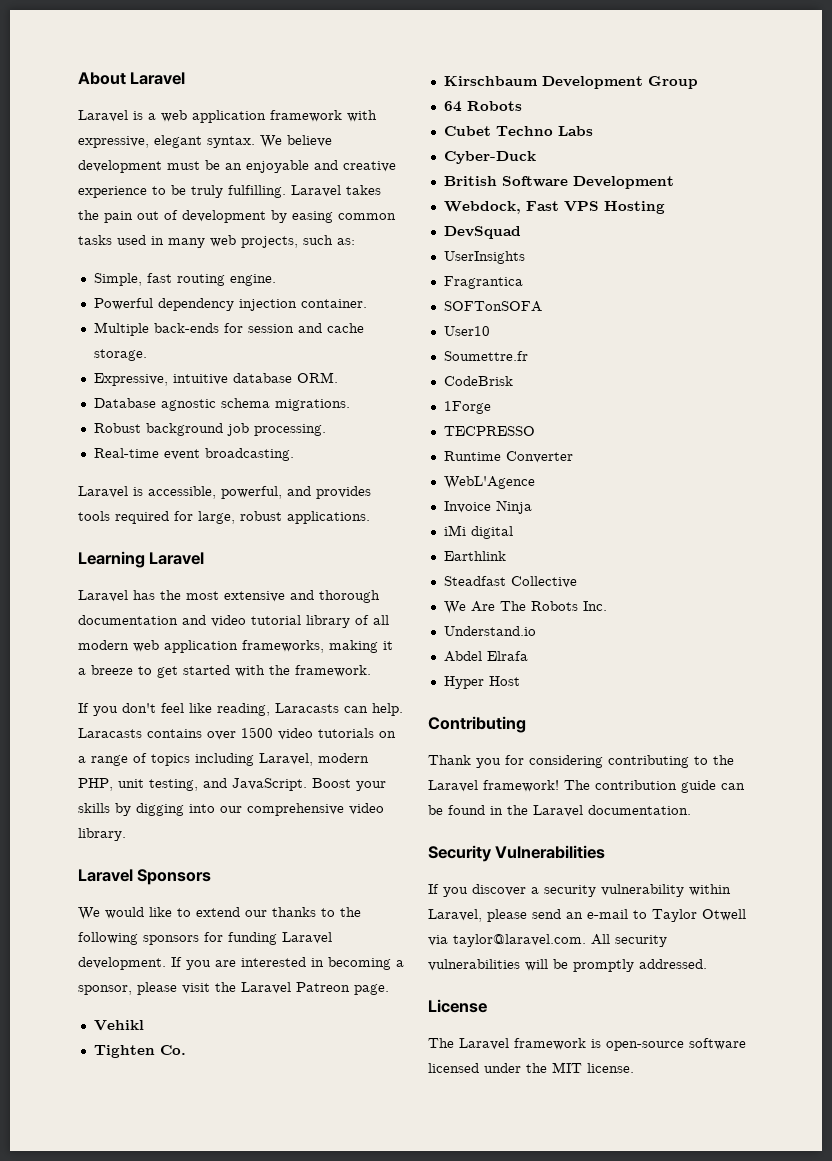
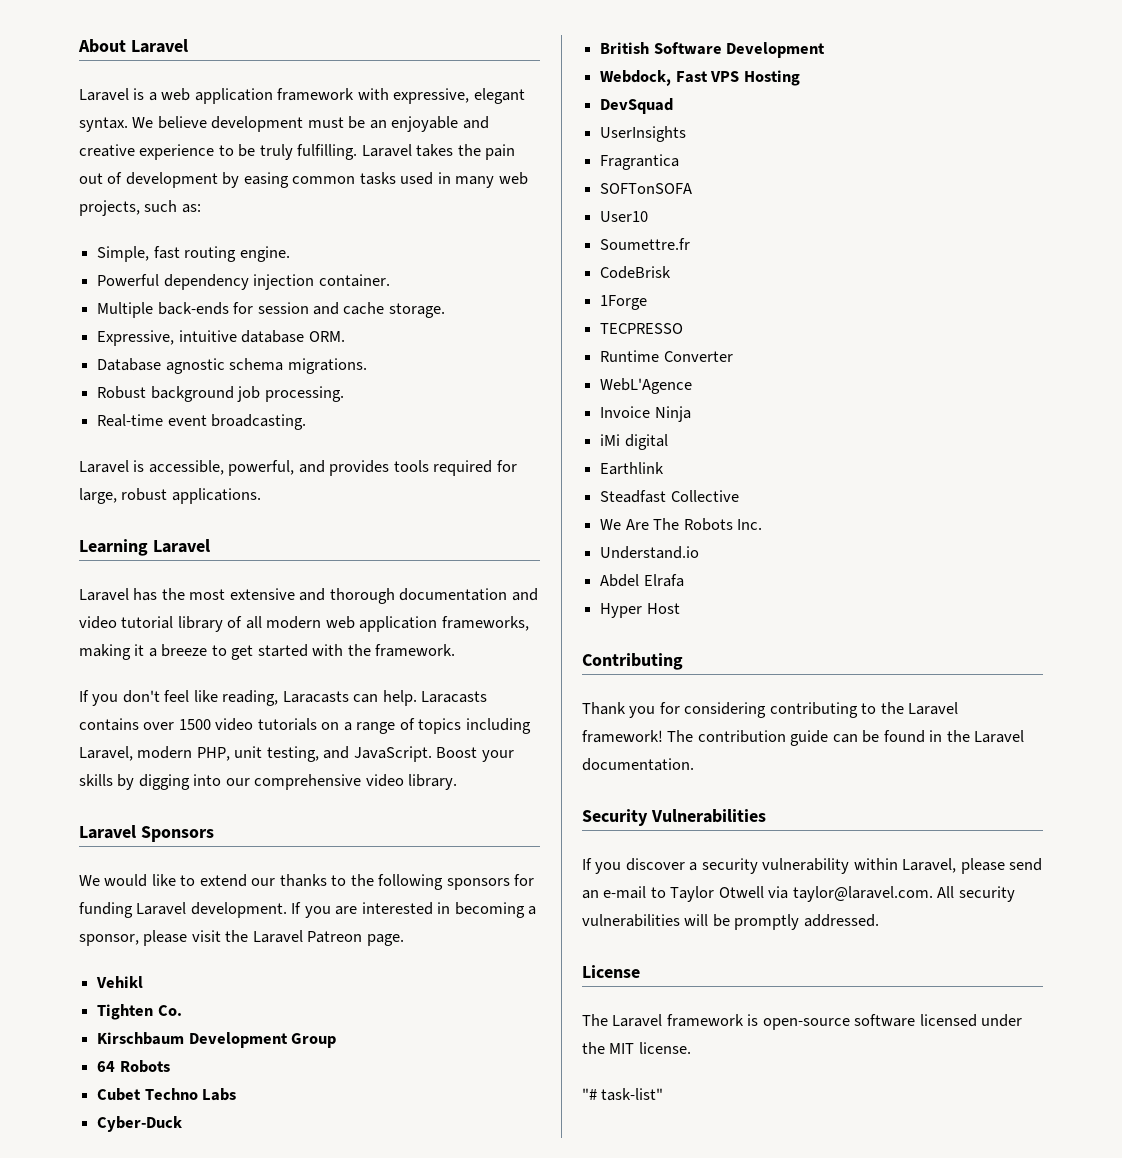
+ "# task-list"

